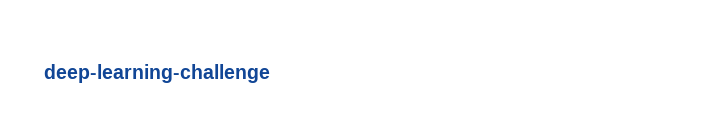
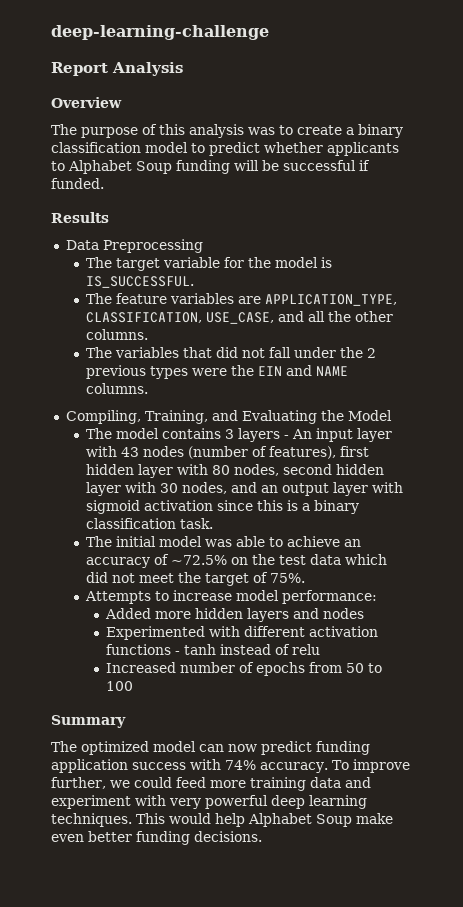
+ Report Analysis
+ Overview
+ The purpose of this analysis was to create a binary classification model to predict whether applicants to Alphabet Soup funding will be successful if funded.
+ Results
+ Data Preprocessing
+ The target variable for the model is IS_SUCCESSFUL.
+ The feature variables are APPLICATION_TYPE, CLASSIFICATION, USE_CASE, and all the other columns.
+ The variables that did not fall under the 2 previous types were the EIN and NAME columns.
+ Compiling, Training, and Evaluating the Model
+ The model contains 3 layers - An input layer with 43 nodes (number of features), first hidden layer with 80 nodes, second hidden layer with 30 nodes, and an output layer with sigmoid activation since this is a binary classification task.
+ The initial model was able to achieve an accuracy of ~72.5% on the test data which did not meet the target of 75%.
+ Attempts to increase model performance:
+ Added more hidden layers and nodes
+ Experimented with different activation functions - tanh instead of relu
+ Increased number of epochs from 50 to 100
+ Summary
+ The optimized model can now predict funding application success with 74% accuracy. To improve further, we could feed more training data and experiment with very powerful deep learning techniques. This would help Alphabet Soup make even better funding decisions.

